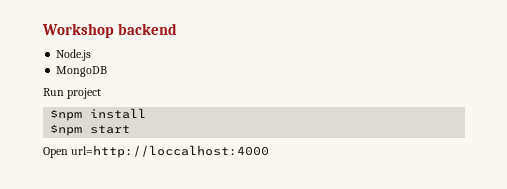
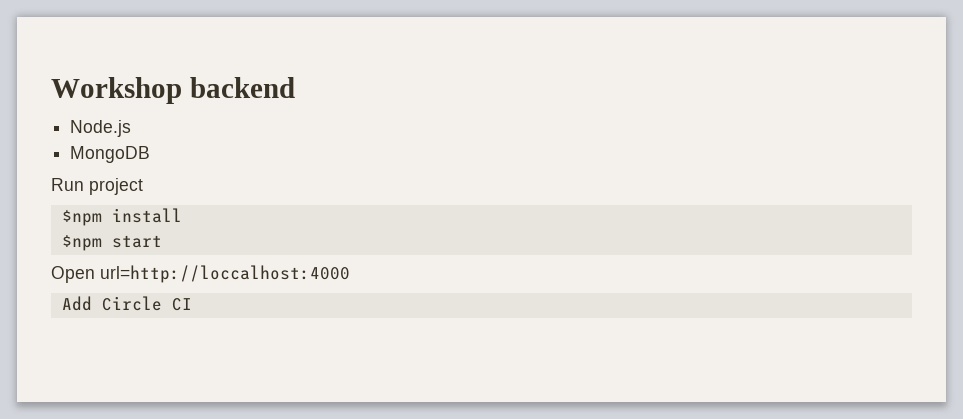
+ Add Circle CI

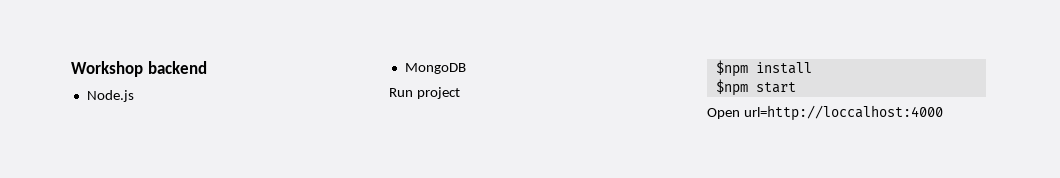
- Add Circle CI

